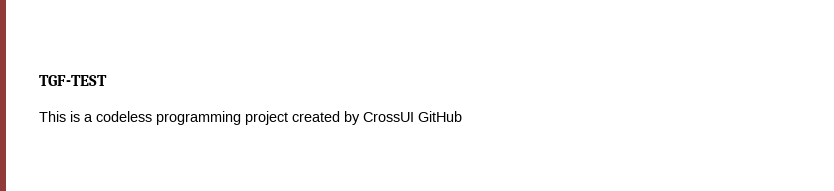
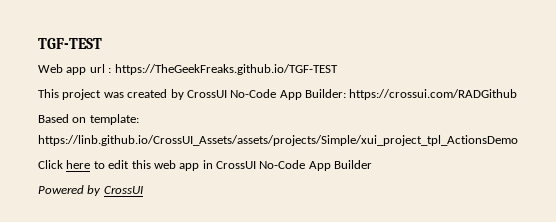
- This is a codeless programming project created by CrossUI GitHub
+ Web app url : https://TheGeekFreaks.github.io/TGF-TEST
+ This project was created by CrossUI No-Code App Builder: https://crossui.com/RADGithub
+ Based on template: https://linb.github.io/CrossUI_Assets/assets/projects/Simple/xui_project_tpl_ActionsDemo
+ Click here to edit this web app in CrossUI No-Code App Builder
+ Powered by CrossUI

